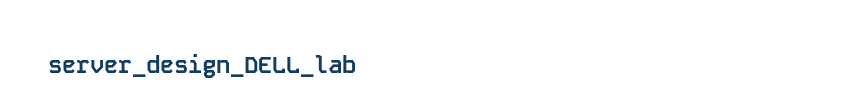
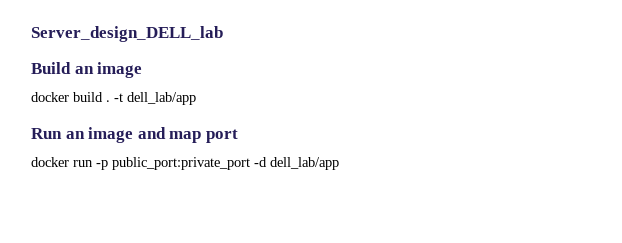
- server_design_DELL_lab
+ Server_design_DELL_lab
+ Build an image
+ docker build . -t dell_lab/app
+ Run an image and map port
+ docker run -p public_port:private_port -d dell_lab/app

